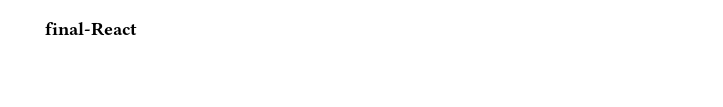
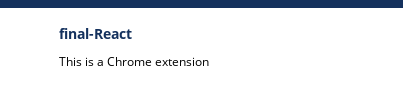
+ This is a Chrome extension

